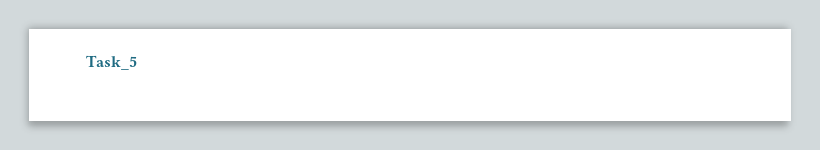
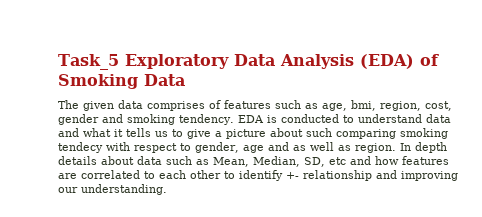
- Task_5
+ Task_5 Exploratory Data Analysis (EDA) of Smoking Data
+ The given data comprises of features such as age, bmi, region, cost, gender and smoking tendency. EDA is conducted to understand data and what it tells us to give a picture about such comparing smoking tendecy with respect to gender, age and as well as region. In depth details about data such as Mean, Median, SD, etc and how features are correlated to each other to identify +- relationship and improving our understanding.

